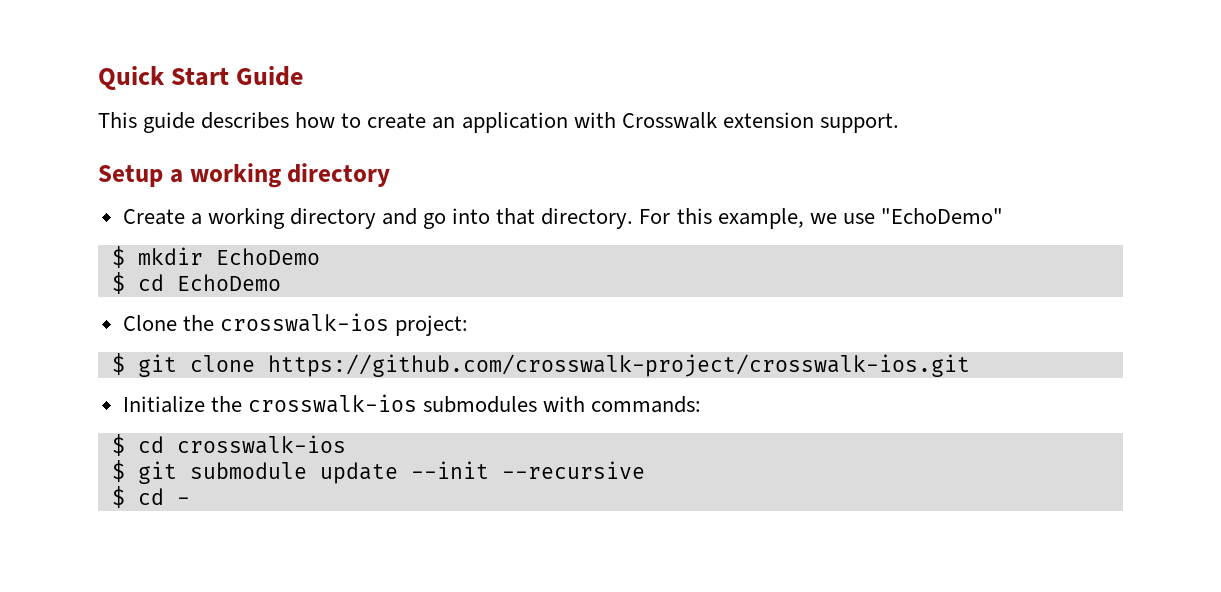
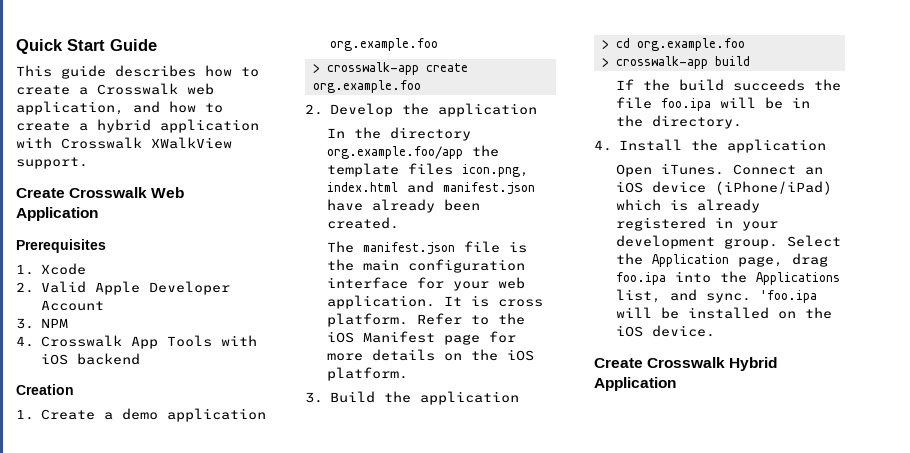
- This guide describes how to create an application with Crosswalk extension support.
+ This guide describes how to create a Crosswalk web application, and how to create a hybrid application with Crosswalk XWalkView support.
- Setup a working directory
- Create a working directory and go into that directory. For this example, we use "EchoDemo"
- $ mkdir EchoDemo
- $ cd EchoDemo
- Clone the crosswalk-ios project:
- $ git clone https://github.com/crosswalk-project/crosswalk-ios.git
- Initialize the crosswalk-ios submodules with commands:
- $ cd crosswalk-ios
- $ git submodule update --init --recursive
- $ cd -
+ Create Crosswalk Web Application
+ Prerequisites
+ 1. Xcode
+ 2. Valid Apple Developer Account
+ 3. NPM
+ 4. Crosswalk App Tools with iOS backend
+ Creation
+ 1. Create a demo application org.example.foo
+ > crosswalk-app create org.example.foo
+ 2. Develop the application
+ In the directory org.example.foo/app the template files icon.png, index.html and manifest.json have already been created.
+ The manifest.json file is the main configuration interface for your web application. It is cross platform. Refer to the iOS Manifest page for more details on the iOS platform.
+ 3. Build the application
+ > cd org.example.foo
+ > crosswalk-app build
+ If the build succeeds the file foo.ipa will be in the directory.
+ 4. Install the application
+ Open iTunes. Connect an iOS device (iPhone/iPad) which is already registered in your development group. Select the Application page, drag foo.ipa into the Applications list, and sync. 'foo.ipa will be installed on the iOS device.
+ Create Crosswalk Hybrid Application

